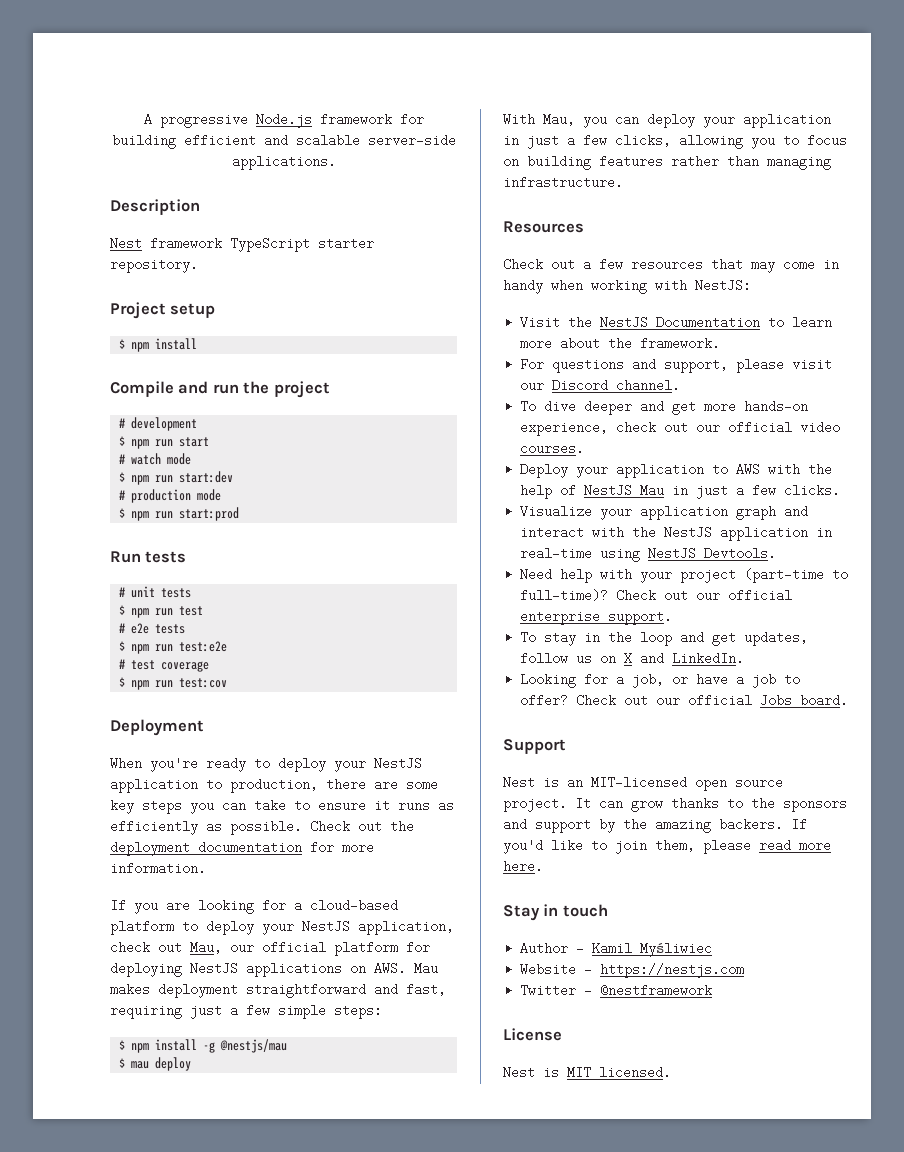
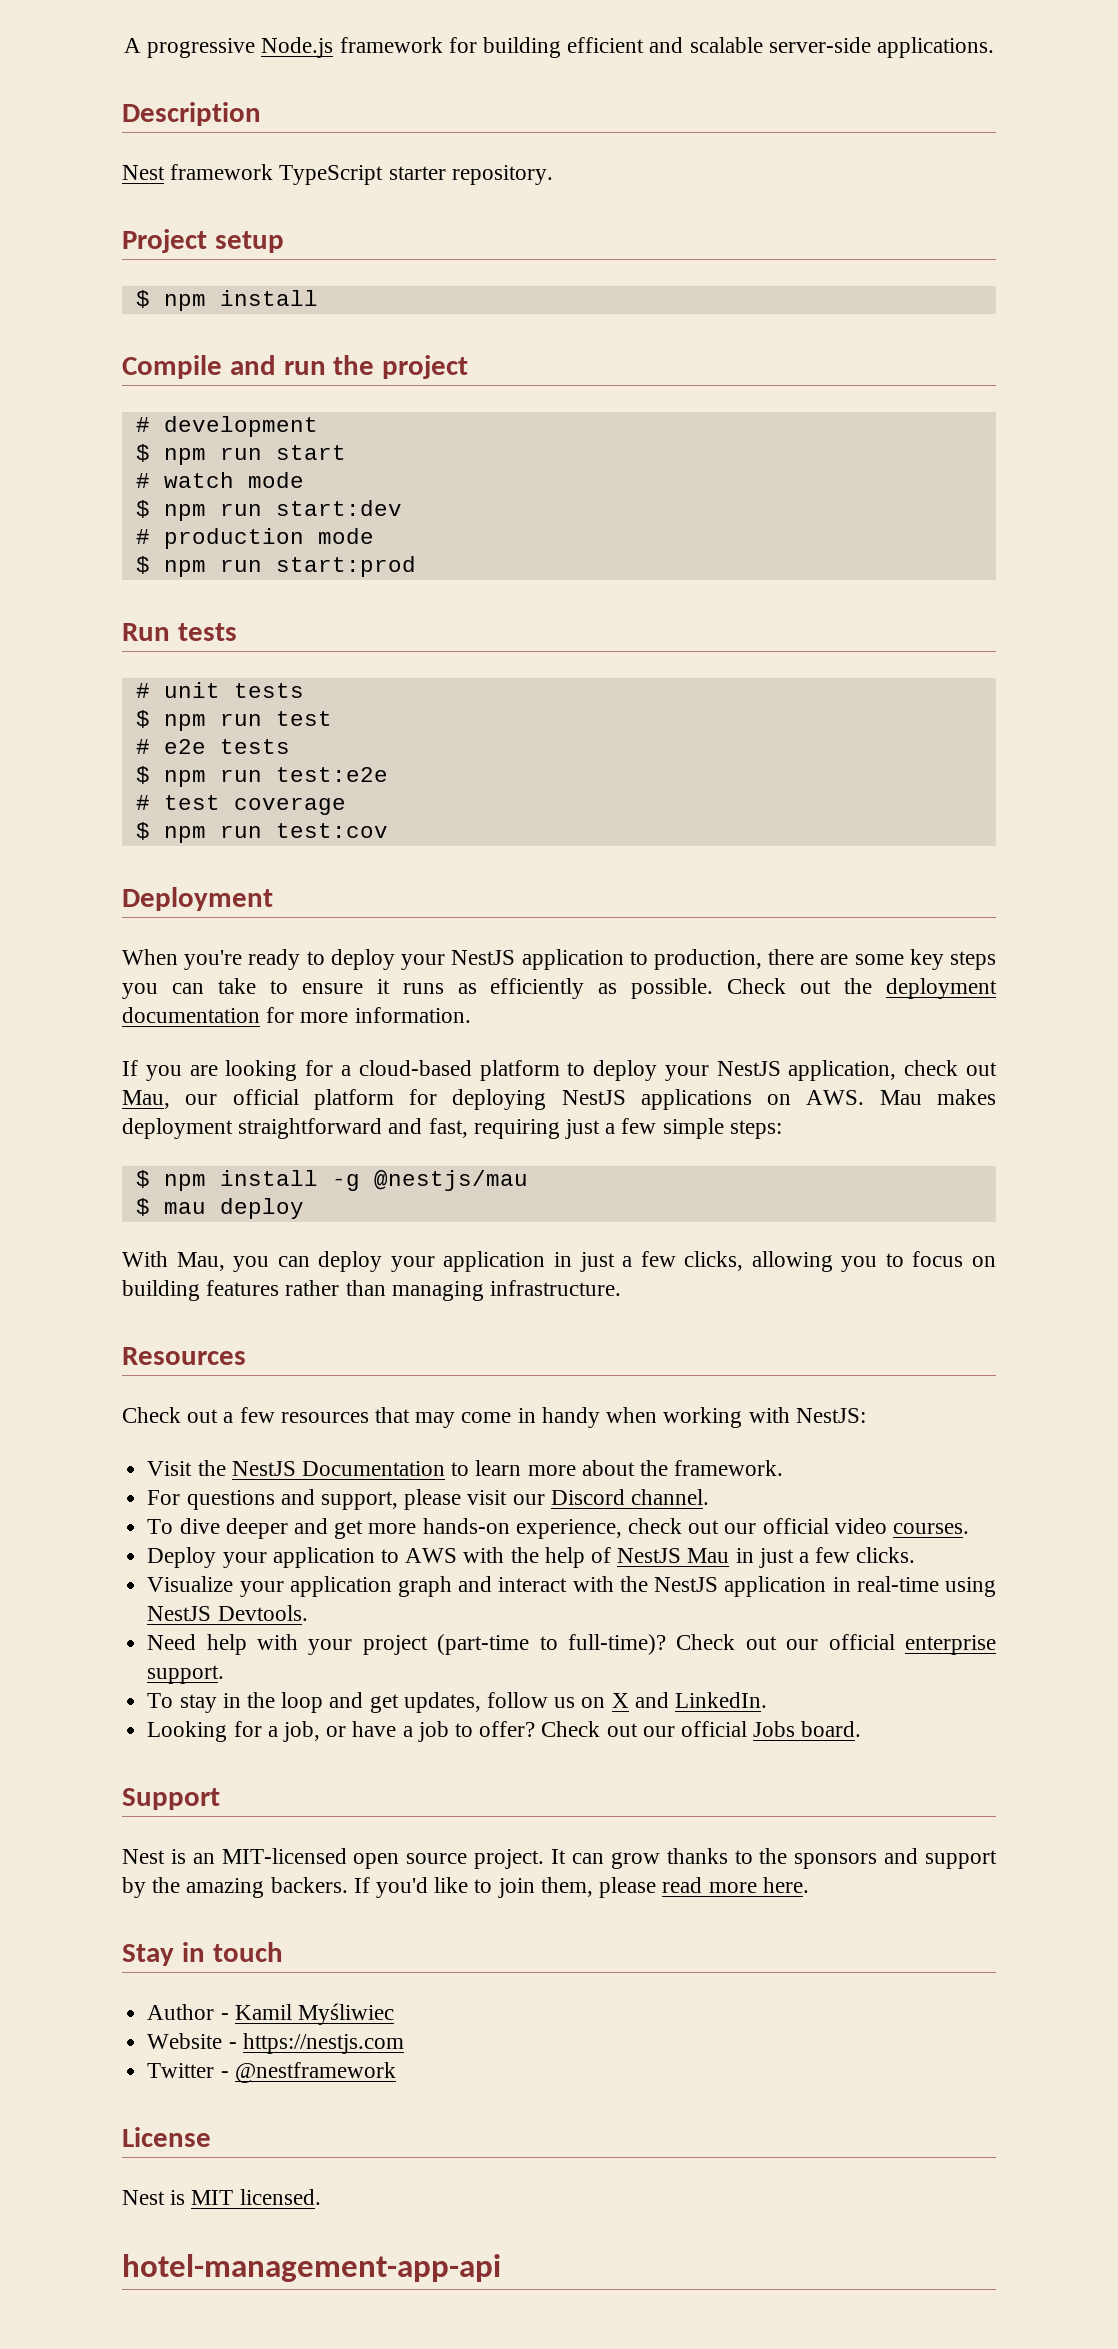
+ hotel-management-app-api

